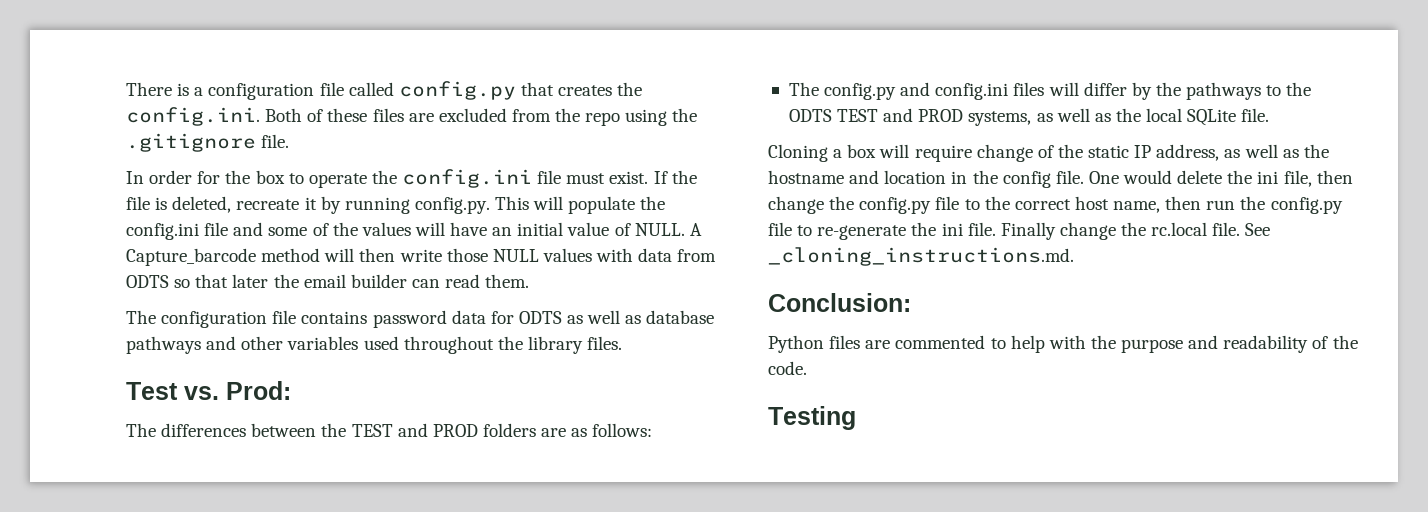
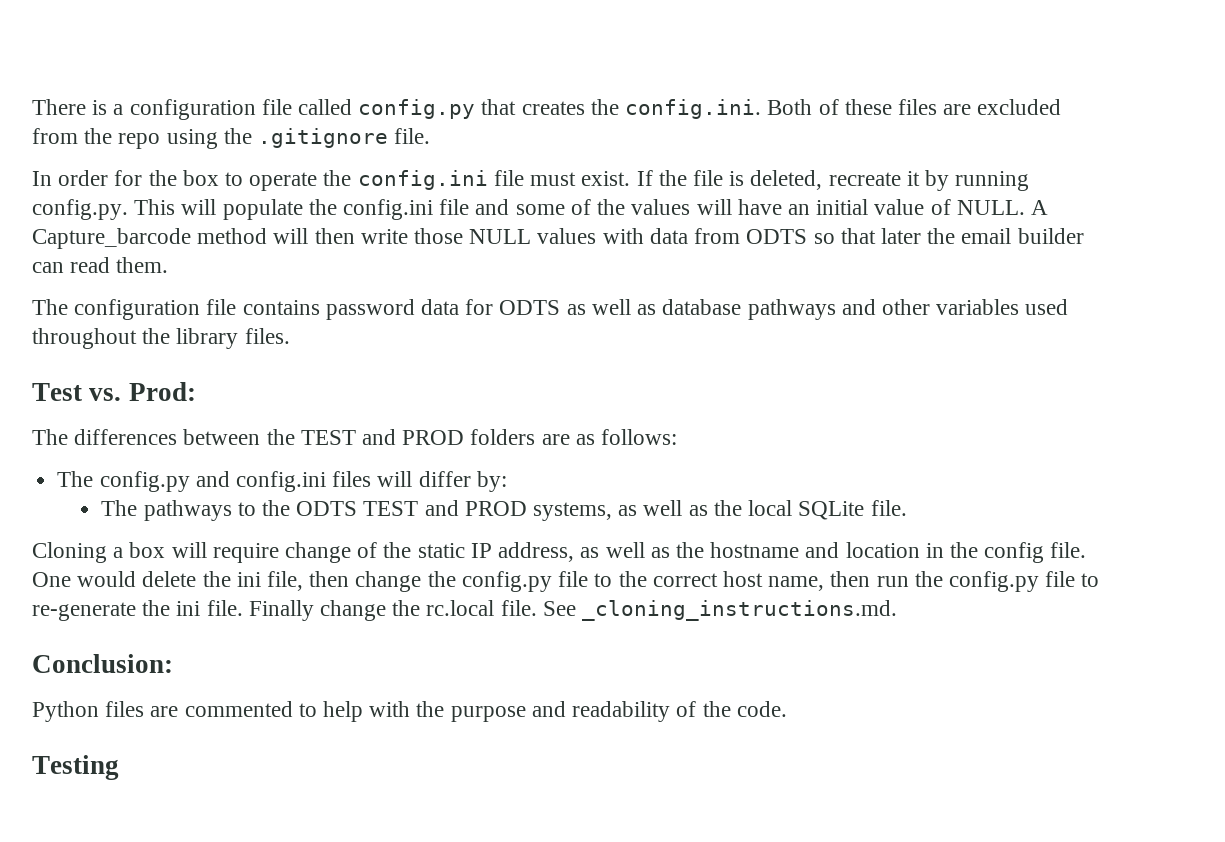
- The config.py and config.ini files will differ by the pathways to the ODTS TEST and PROD systems, as well as the local SQLite file.
+ The config.py and config.ini files will differ by:
+ The pathways to the ODTS TEST and PROD systems, as well as the local SQLite file.

